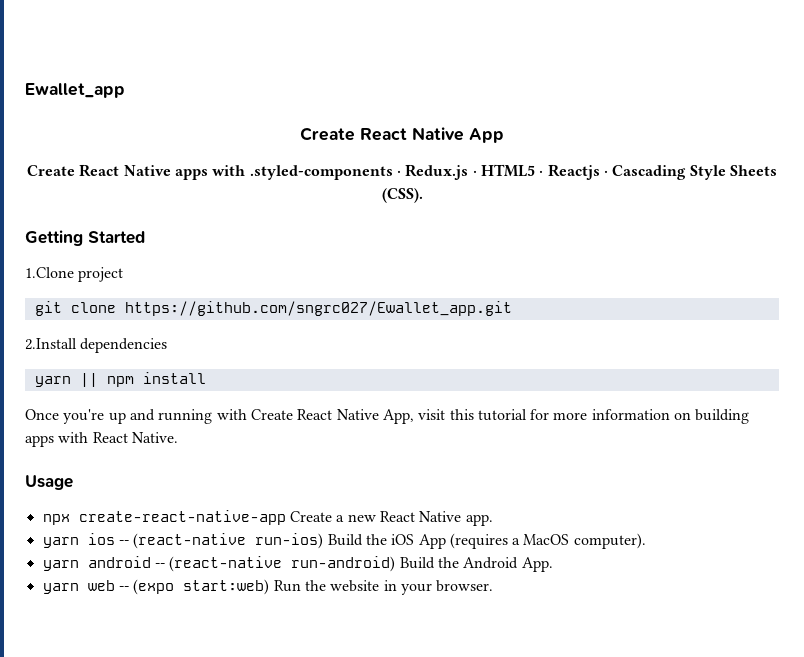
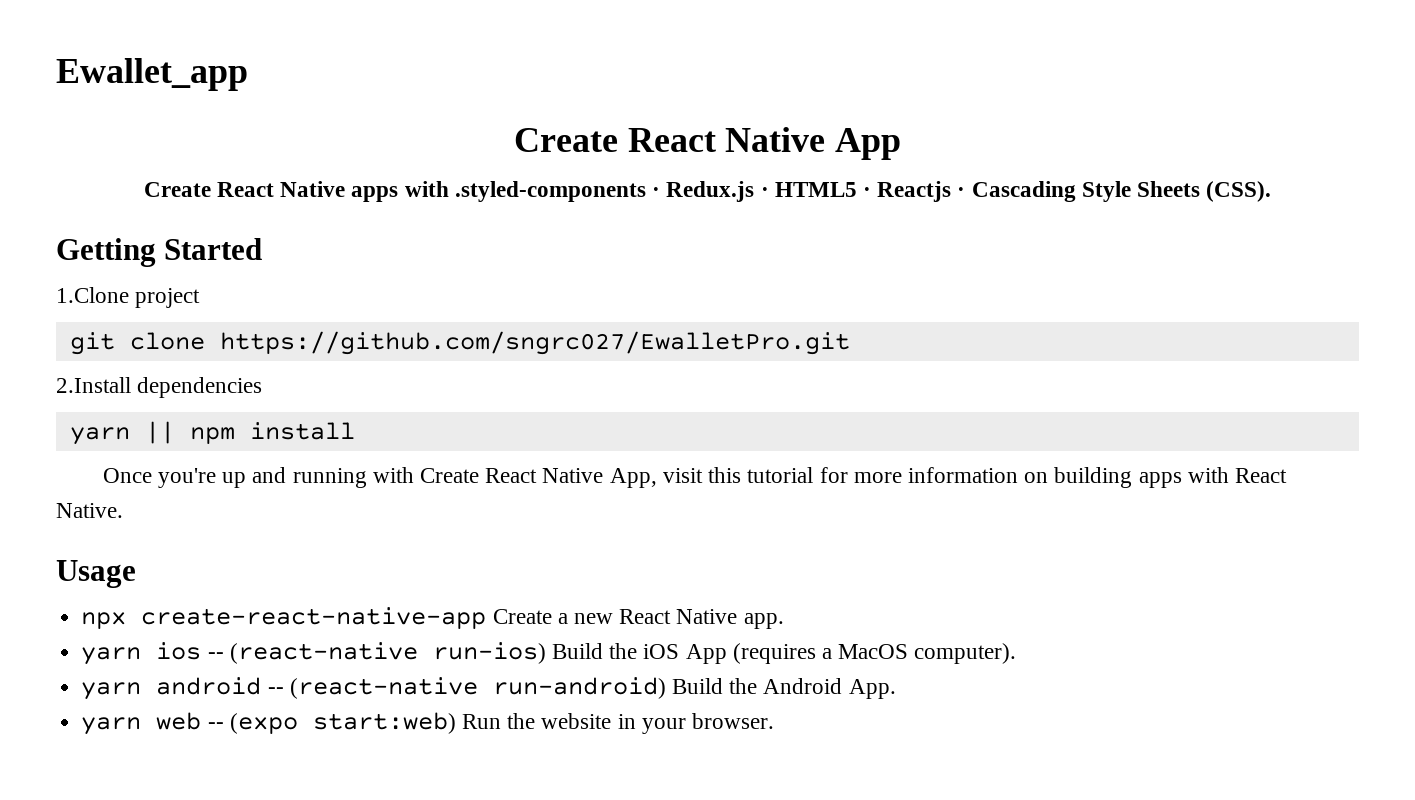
- git clone https://github.com/sngrc027/Ewallet_app.git
+ git clone https://github.com/sngrc027/EwalletPro.git

